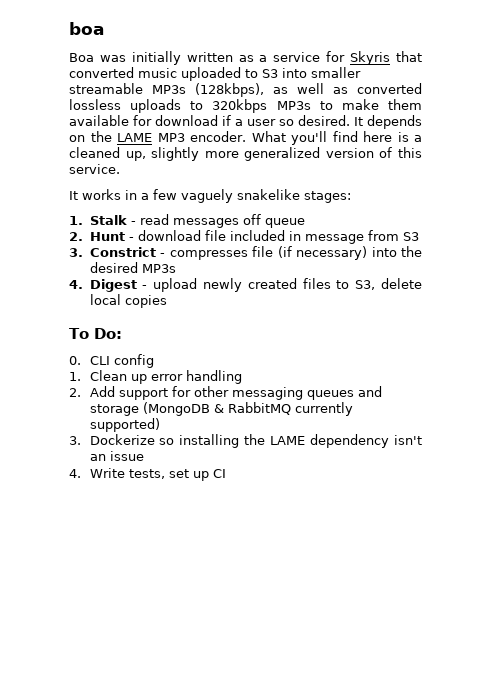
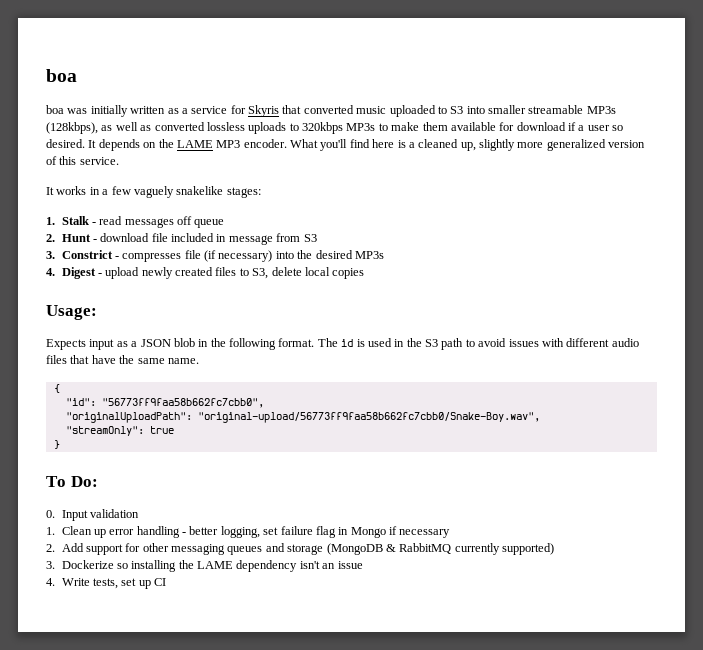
- Boa was initially written as a service for Skyris that converted music uploaded to S3 into smaller streamable MP3s (128kbps), as well as converted lossless uploads to 320kbps MP3s to make them available for download if a user so desired.
+ boa was initially written as a service for Skyris that converted music uploaded to S3 into smaller streamable MP3s (128kbps), as well as converted lossless uploads to 320kbps MP3s to make them available for download if a user so desired.
+ Usage:
+ Expects input as a JSON blob in the following format. The id is used in the S3 path to avoid issues with different audio files that have the same name.
+ {
+ "id": "56773ff9faa58b662fc7cbb0",
+ "originalUploadPath": "original-upload/56773ff9faa58b662fc7cbb0/Snake-Boy.wav",
+ "streamOnly": true
+ }
- 0. CLI config
+ 0. Input validation
- 1. Clean up error handling
+ 1. Clean up error handling - better logging, set failure flag in Mongo if necessary

